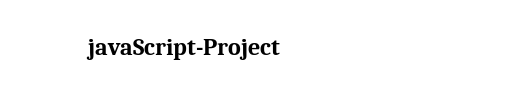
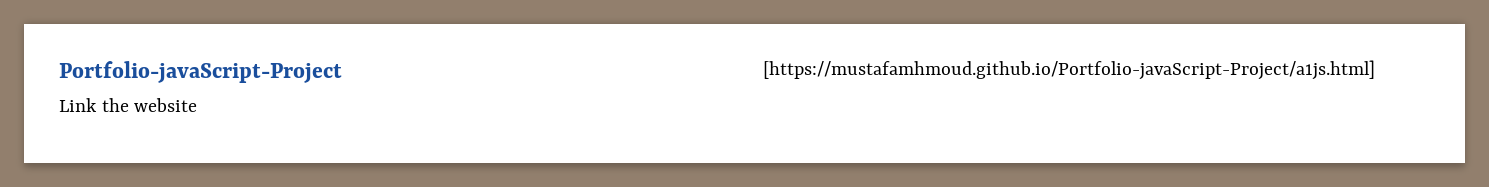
- javaScript-Project
+ Portfolio-javaScript-Project
+ Link the website [https://mustafamhmoud.github.io/Portfolio-javaScript-Project/a1js.html]

